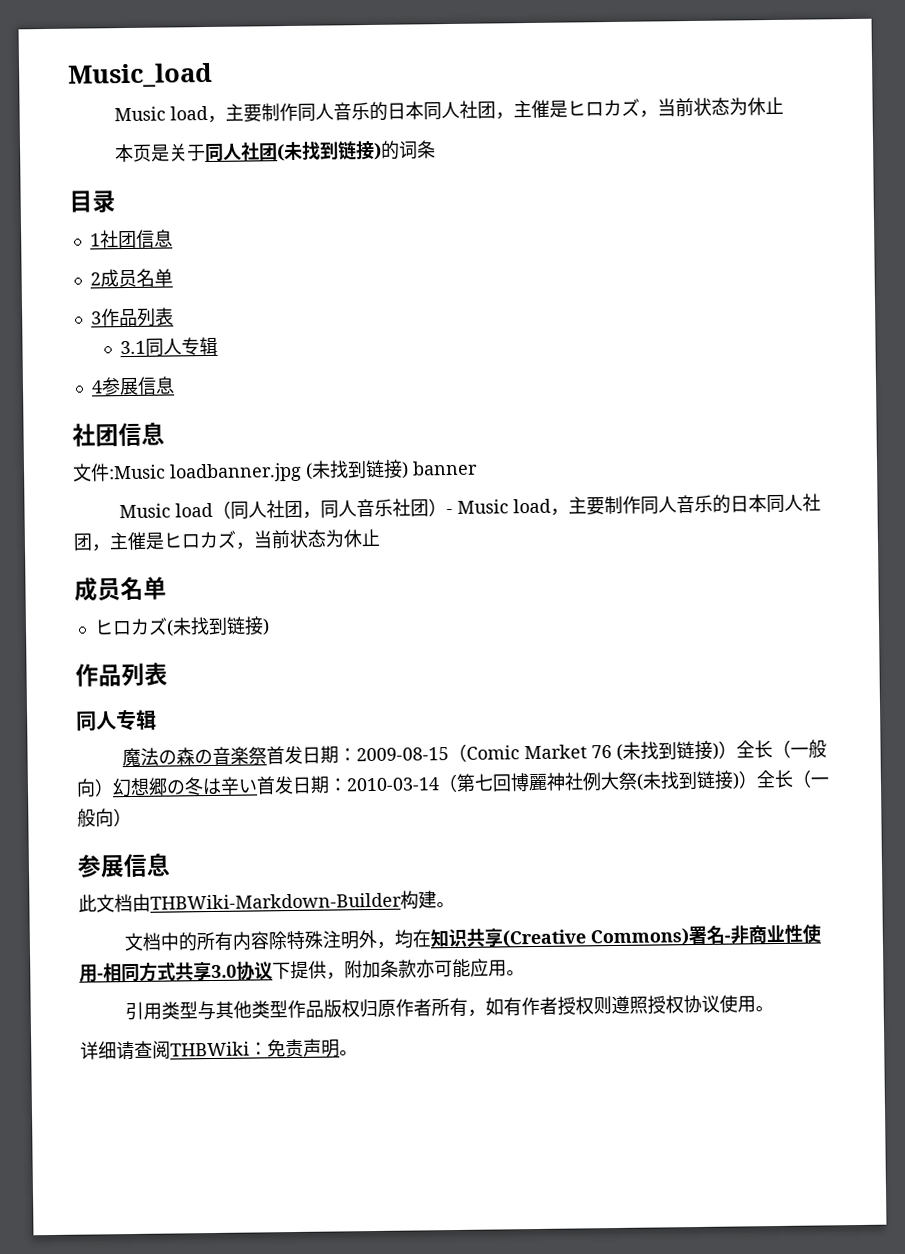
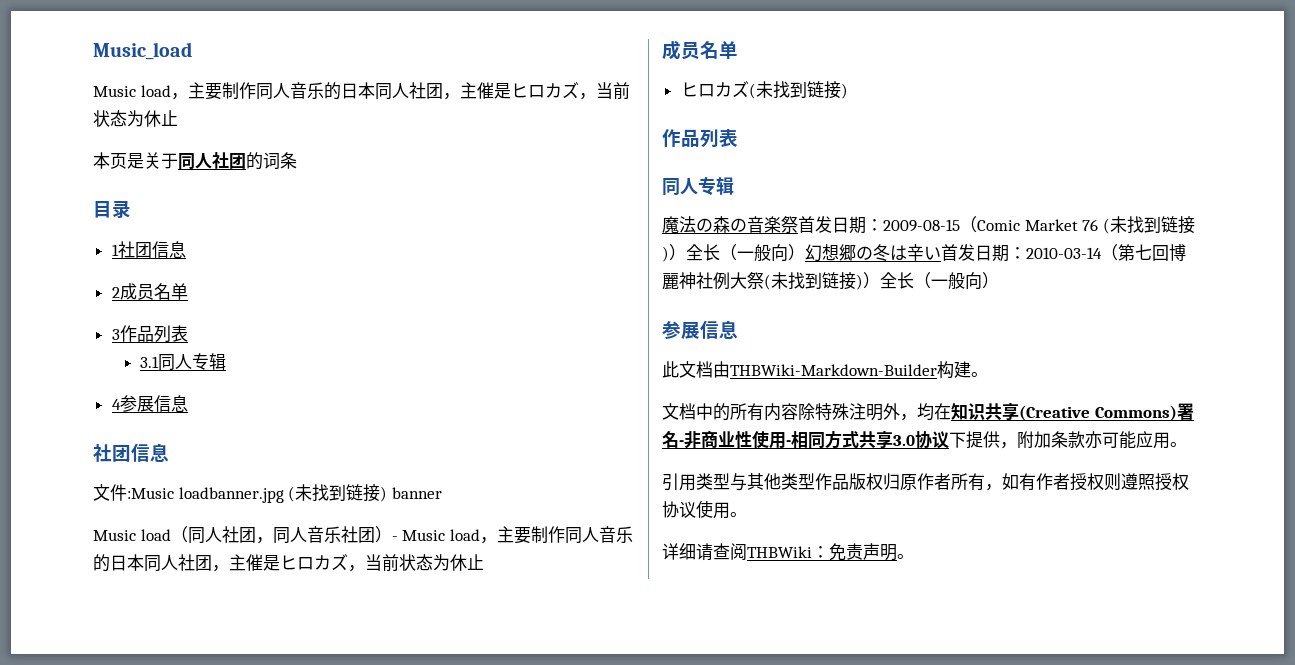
- 本页是关于同人社团(未找到链接)的词条
+ 本页是关于同人社团的词条

